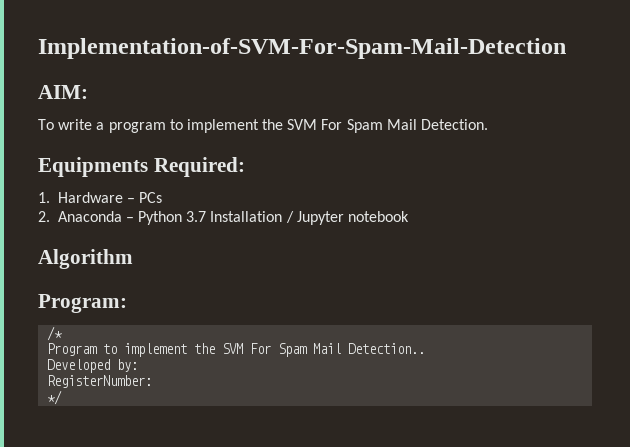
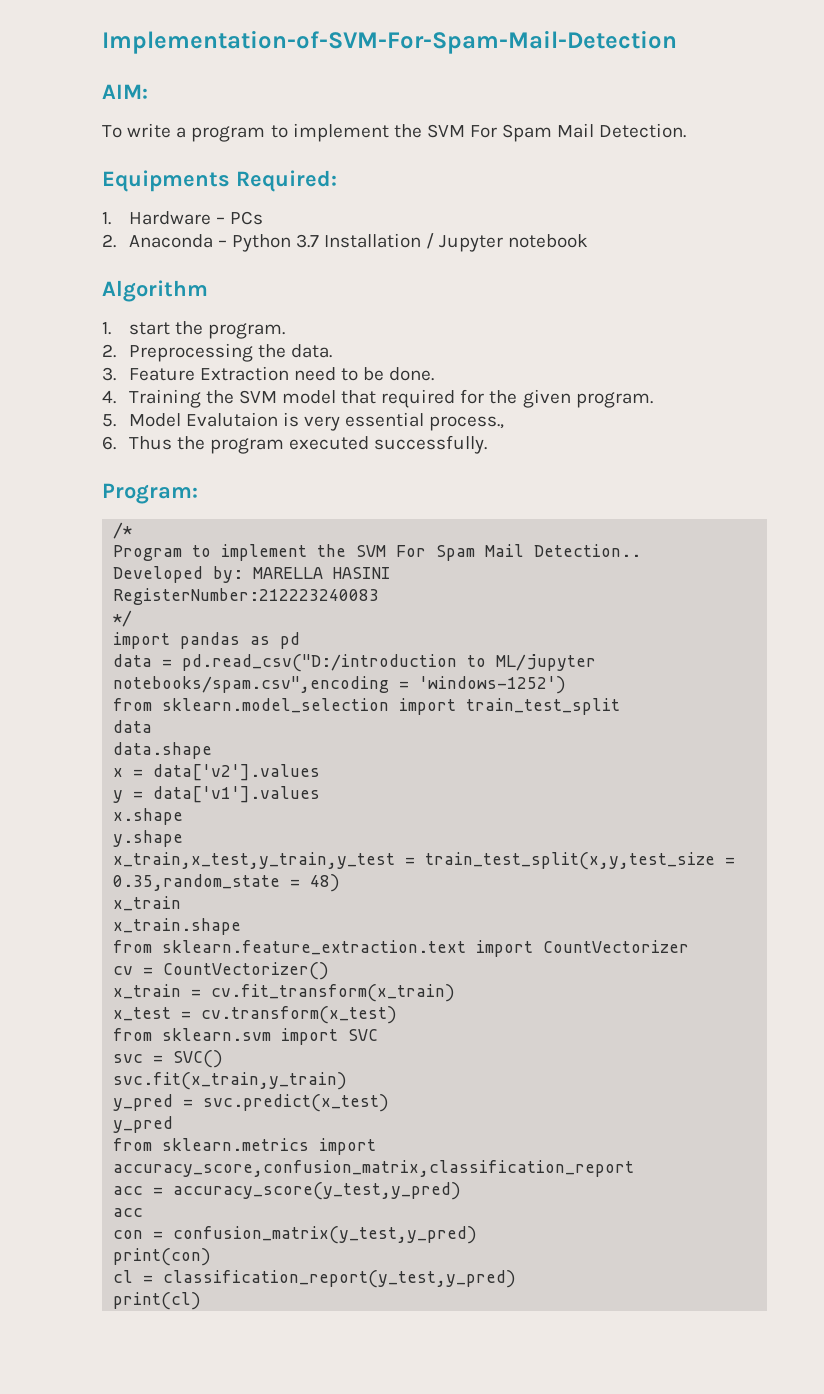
+ 1. start the program.
+ 2. Preprocessing the data.
+ 3. Feature Extraction need to be done.
+ 4. Training the SVM model that required for the given program.
+ 5. Model Evalutaion is very essential process.,
+ 6. Thus the program executed successfully.
- Developed by:
- RegisterNumber:
+ Developed by: MARELLA HASINI
+ RegisterNumber:212223240083
  */
+ import pandas as pd
+ data = pd.read_csv("D:/introduction to ML/jupyter notebooks/spam.csv",encoding = 'windows-1252')
+ from sklearn.model_selection import train_test_split
+ data
+ data.shape
+ x = data['v2'].values
+ y = data['v1'].values
+ x.shape
+ y.shape
+ x_train,x_test,y_train,y_test = train_test_split(x,y,test_size = 0.35,random_state = 48)
+ x_train
+ x_train.shape
+ from sklearn.feature_extraction.text import CountVectorizer
+ cv = CountVectorizer()
+ x_train = cv.fit_transform(x_train)
+ x_test = cv.transform(x_test)
+ from sklearn.svm import SVC
+ svc = SVC()
+ svc.fit(x_train,y_train)
+ y_pred = svc.predict(x_test)
+ y_pred
+ from sklearn.metrics import accuracy_score,confusion_matrix,classification_report
+ acc = accuracy_score(y_test,y_pred)
+ acc
+ con = confusion_matrix(y_test,y_pred)
+ print(con)
+ cl = classification_report(y_test,y_pred)
+ print(cl)

